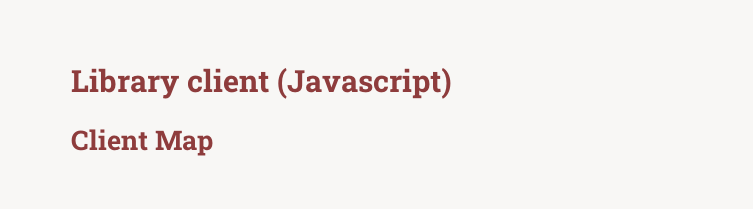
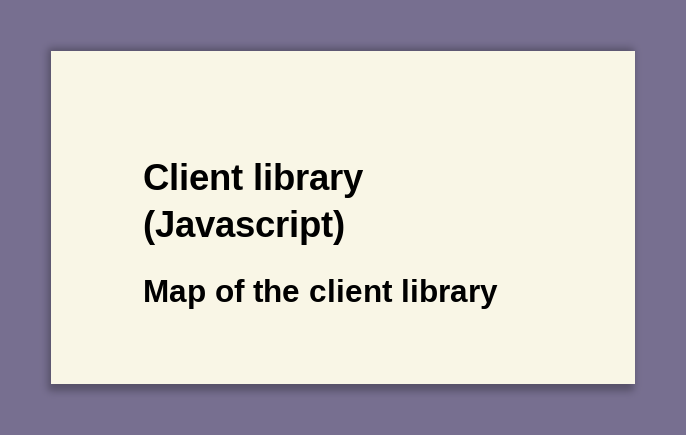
- Library client (Javascript)
+ Client library (Javascript)
- Client Map
+ Map of the client library

